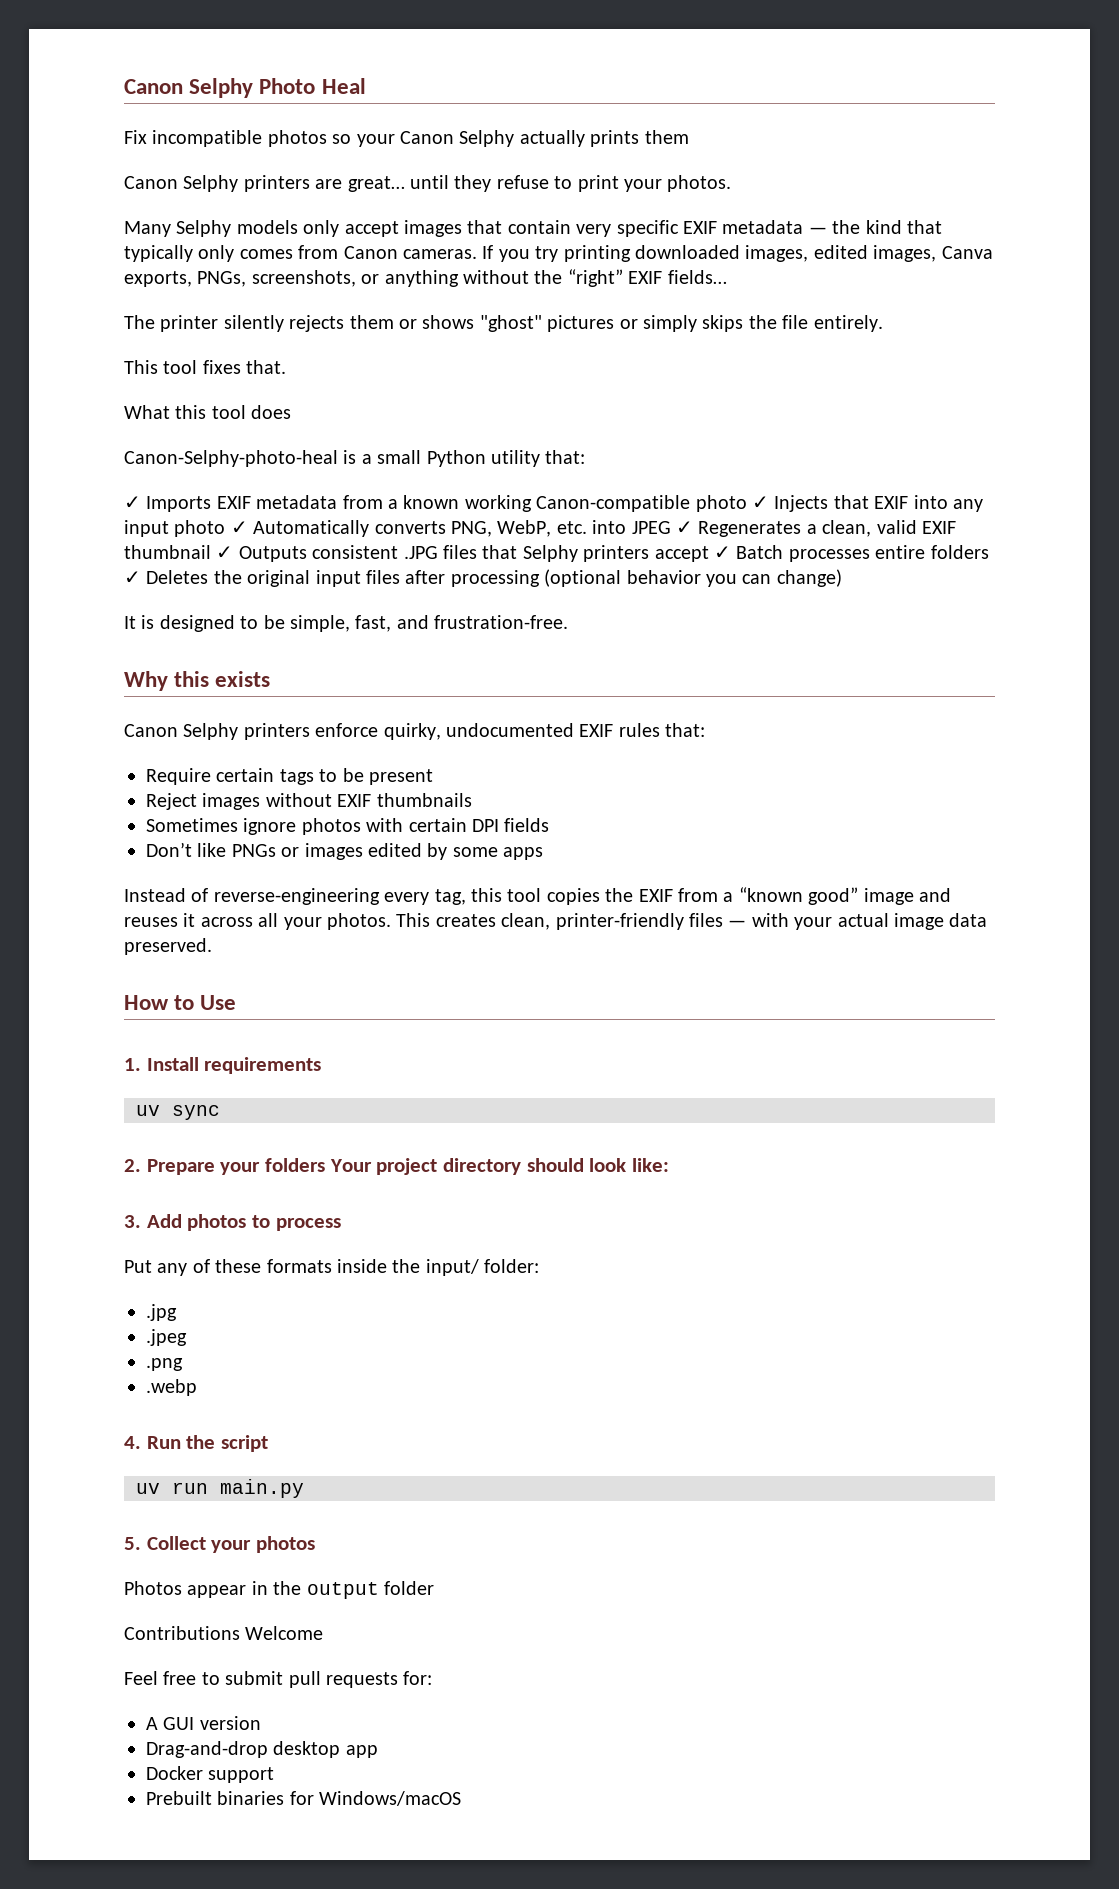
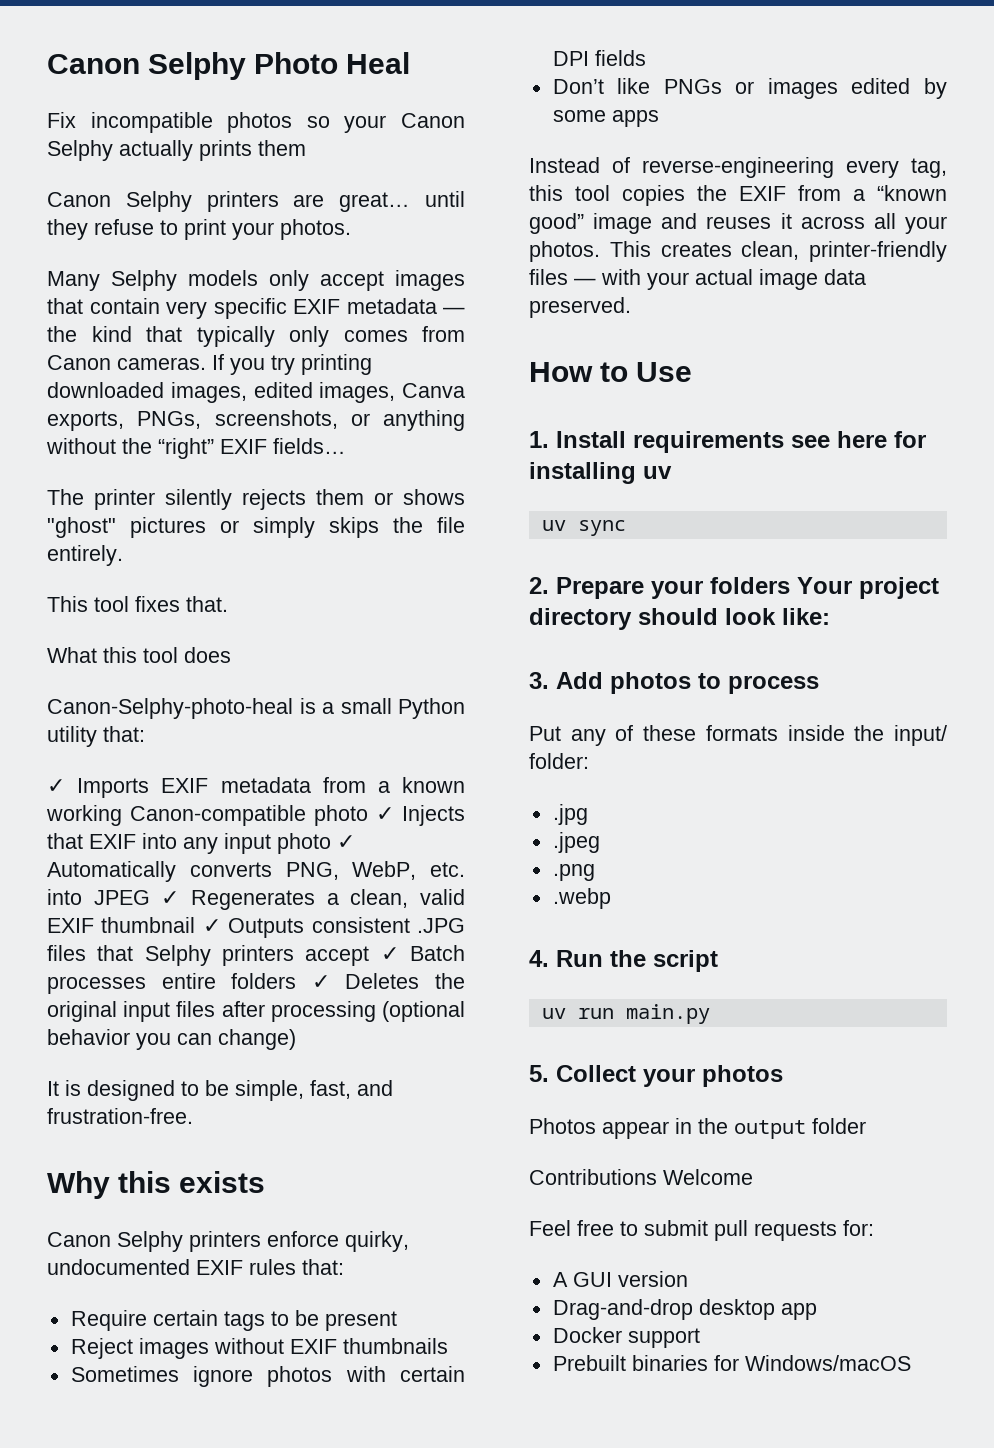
- 1. Install requirements
+ 1. Install requirements see here for installing uv

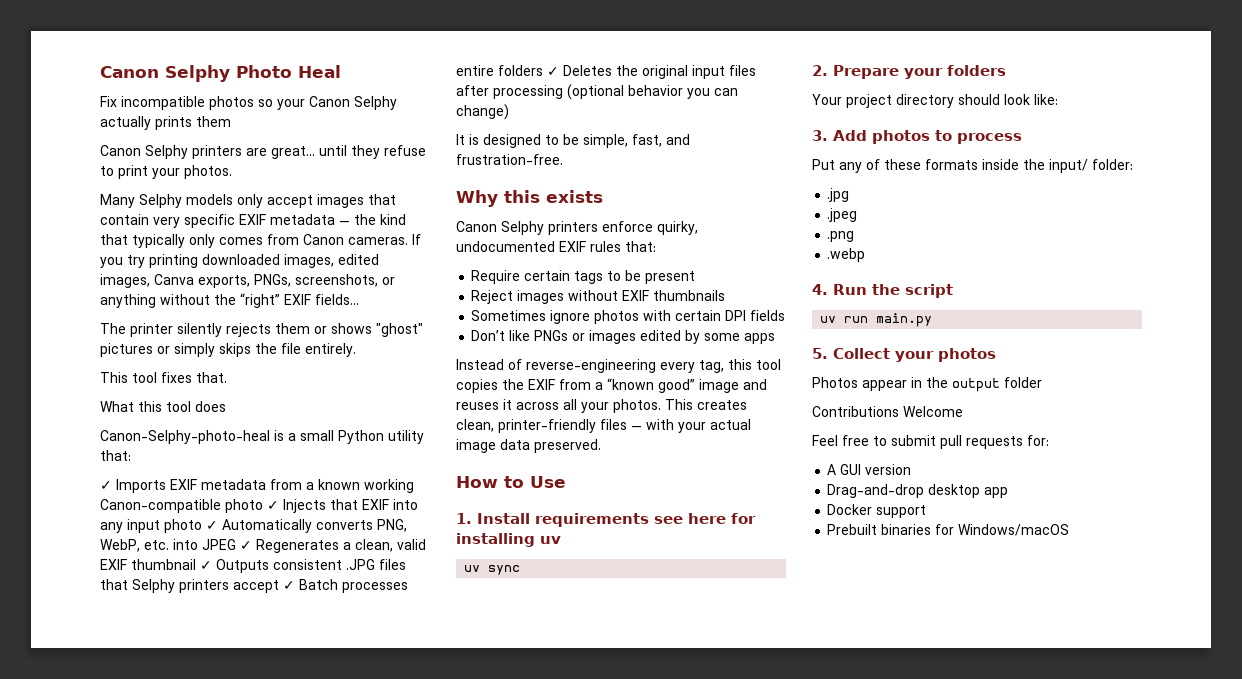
- 2. Prepare your folders Your project directory should look like:
+ 2. Prepare your folders
+ Your project directory should look like:

